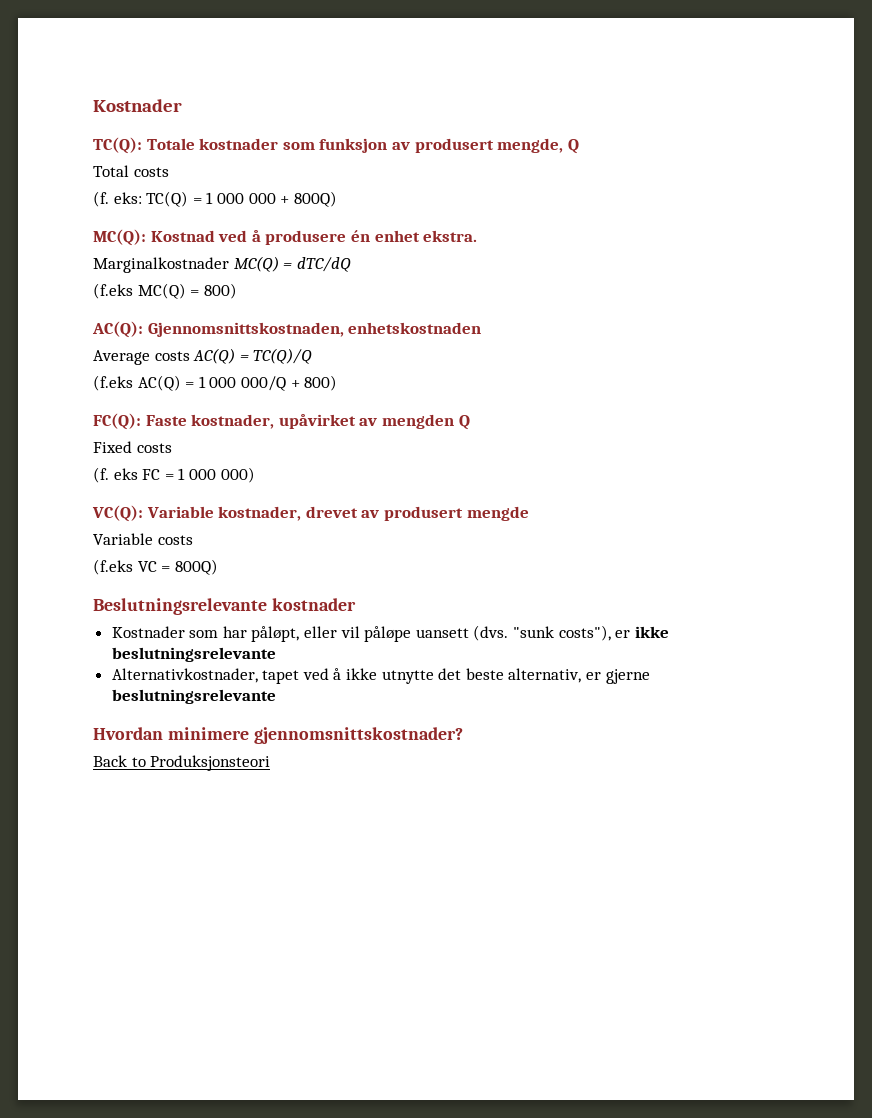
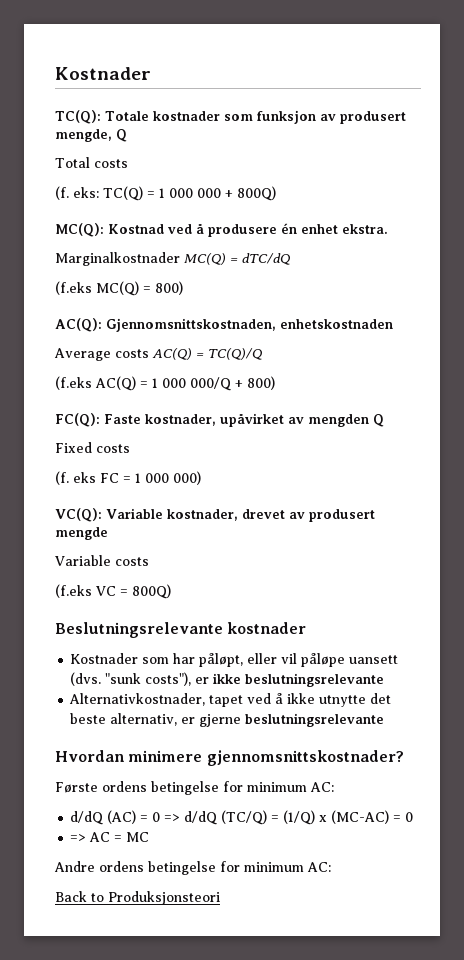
+ Første ordens betingelse for minimum AC:
+ d/dQ (AC) = 0 => d/dQ (TC/Q) = (1/Q) x (MC-AC) = 0
+ => AC = MC
+ Andre ordens betingelse for minimum AC:

